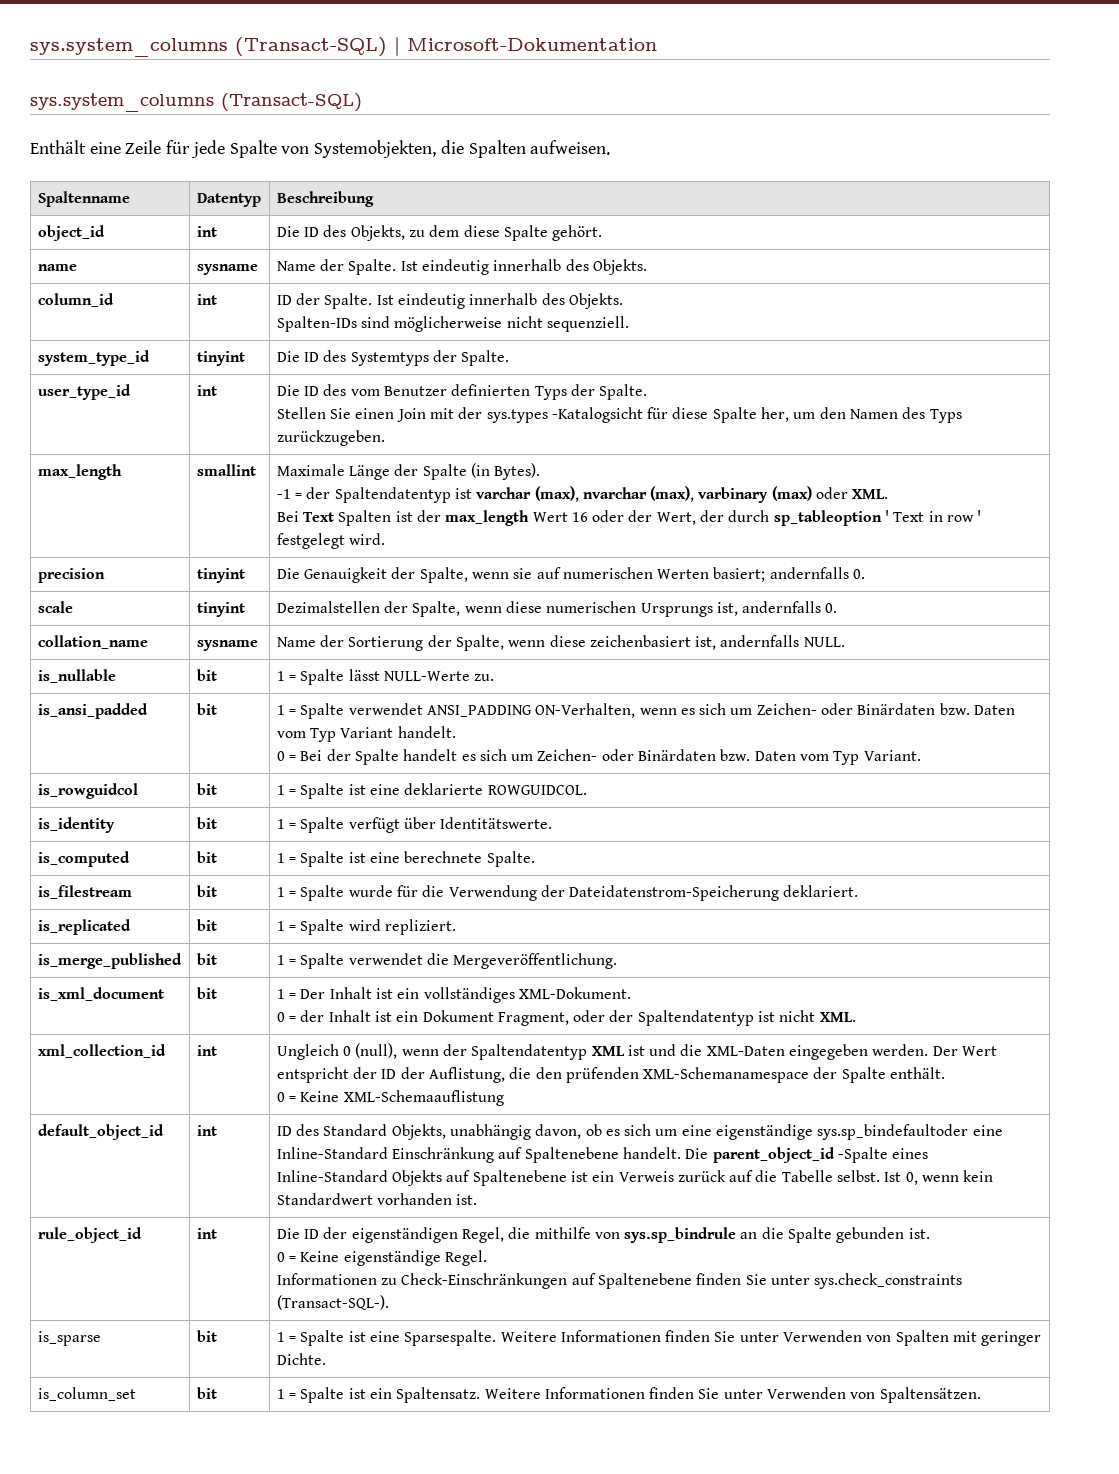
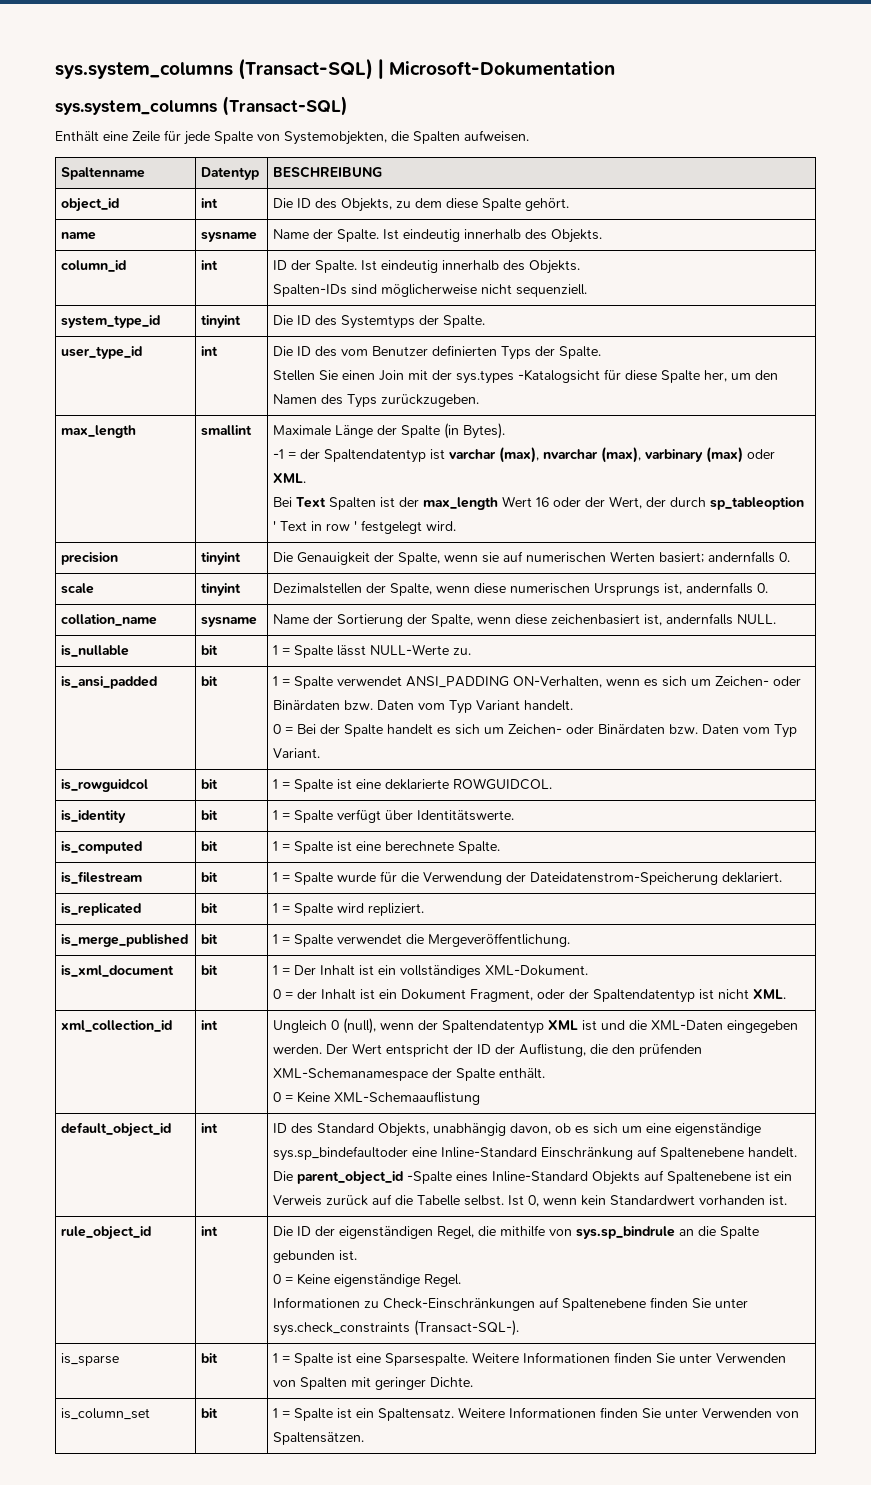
- Spaltenname | Datentyp | Beschreibung
+ Spaltenname | Datentyp | BESCHREIBUNG

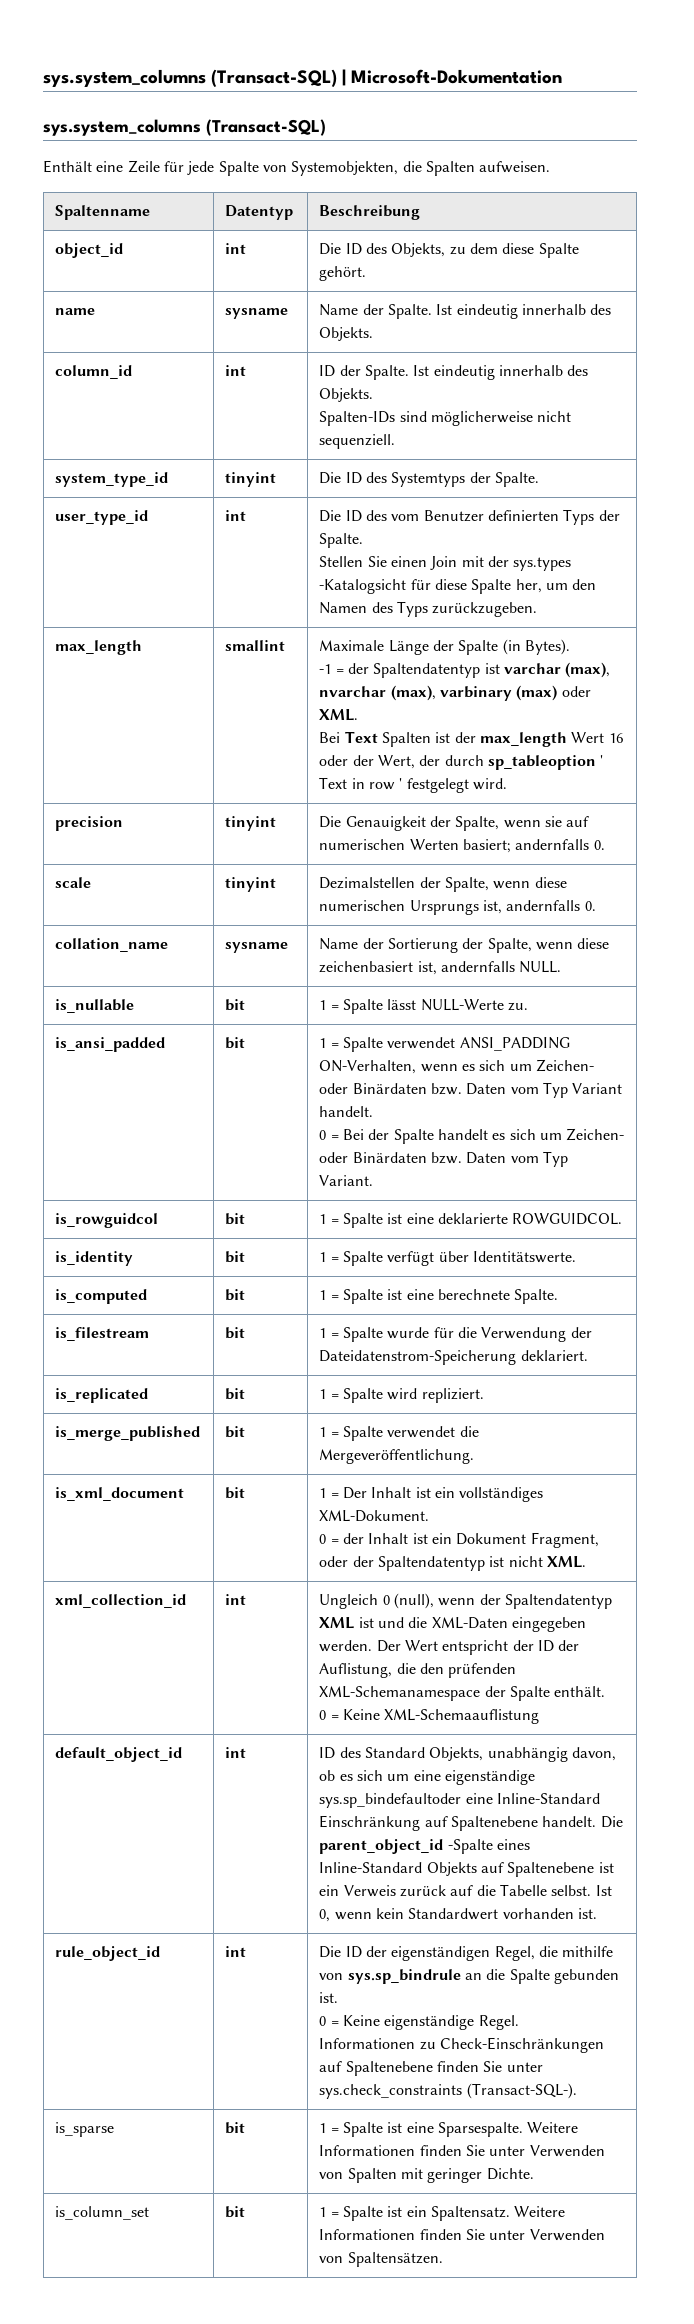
- Spaltenname | Datentyp | BESCHREIBUNG
+ Spaltenname | Datentyp | Beschreibung

